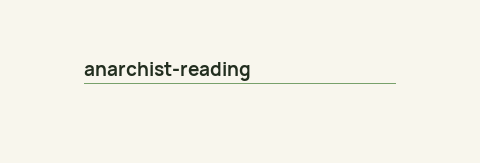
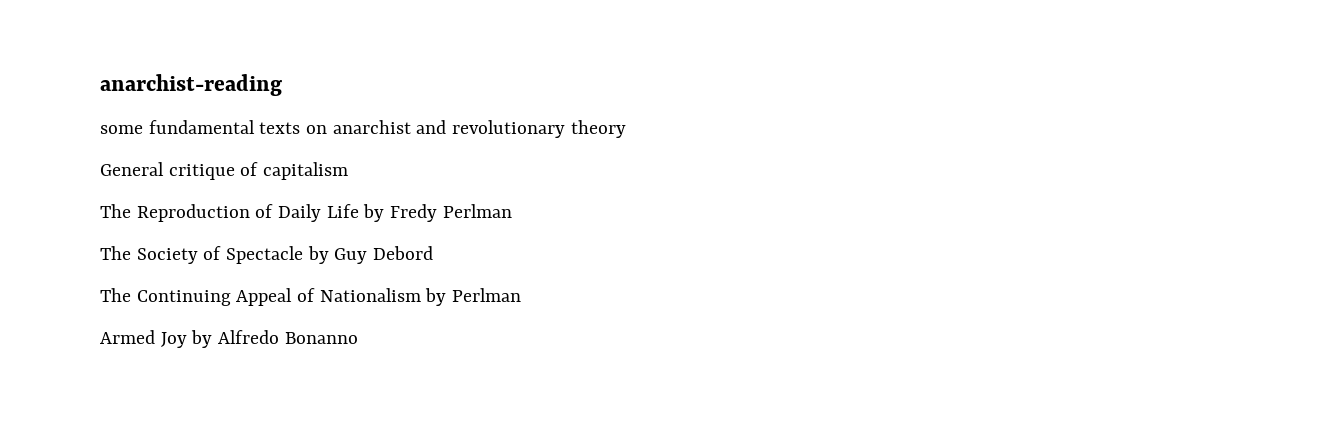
+ some fundamental texts on anarchist and revolutionary theory
+ General critique of capitalism
+ The Reproduction of Daily Life by Fredy Perlman
+ The Society of Spectacle by Guy Debord
+ The Continuing Appeal of Nationalism by Perlman
+ Armed Joy by Alfredo Bonanno

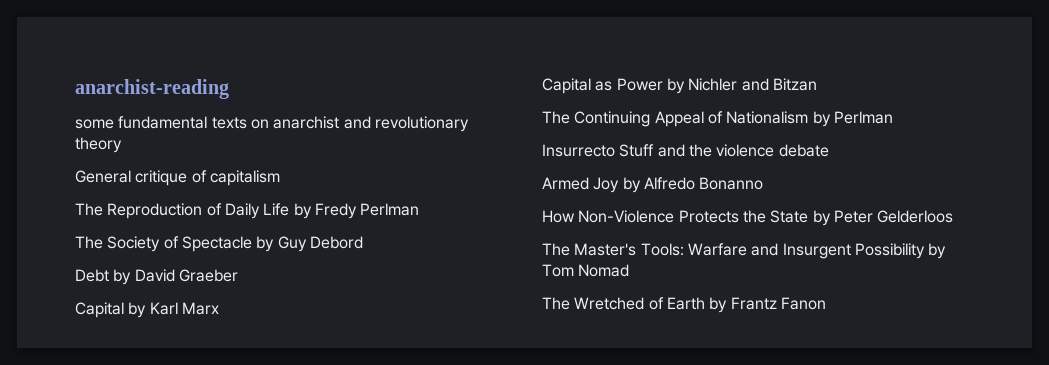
+ Debt by David Graeber
+ Capital by Karl Marx
+ Capital as Power by Nichler and Bitzan
+ Insurrecto Stuff and the violence debate
+ How Non-Violence Protects the State by Peter Gelderloos
+ The Master's Tools: Warfare and Insurgent Possibility by Tom Nomad
+ The Wretched of Earth by Frantz Fanon

